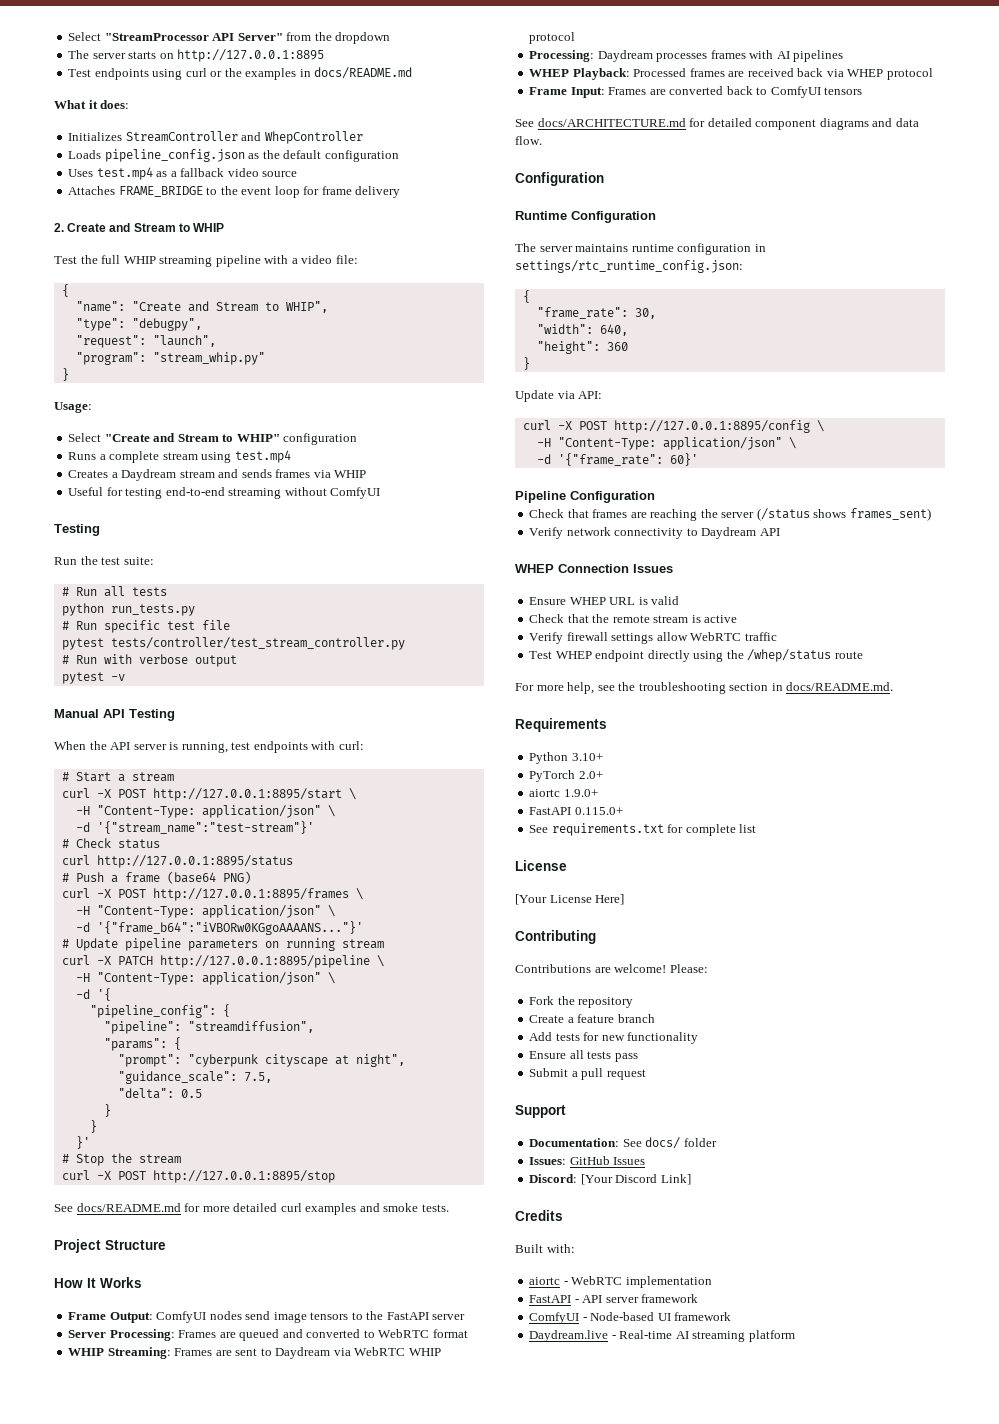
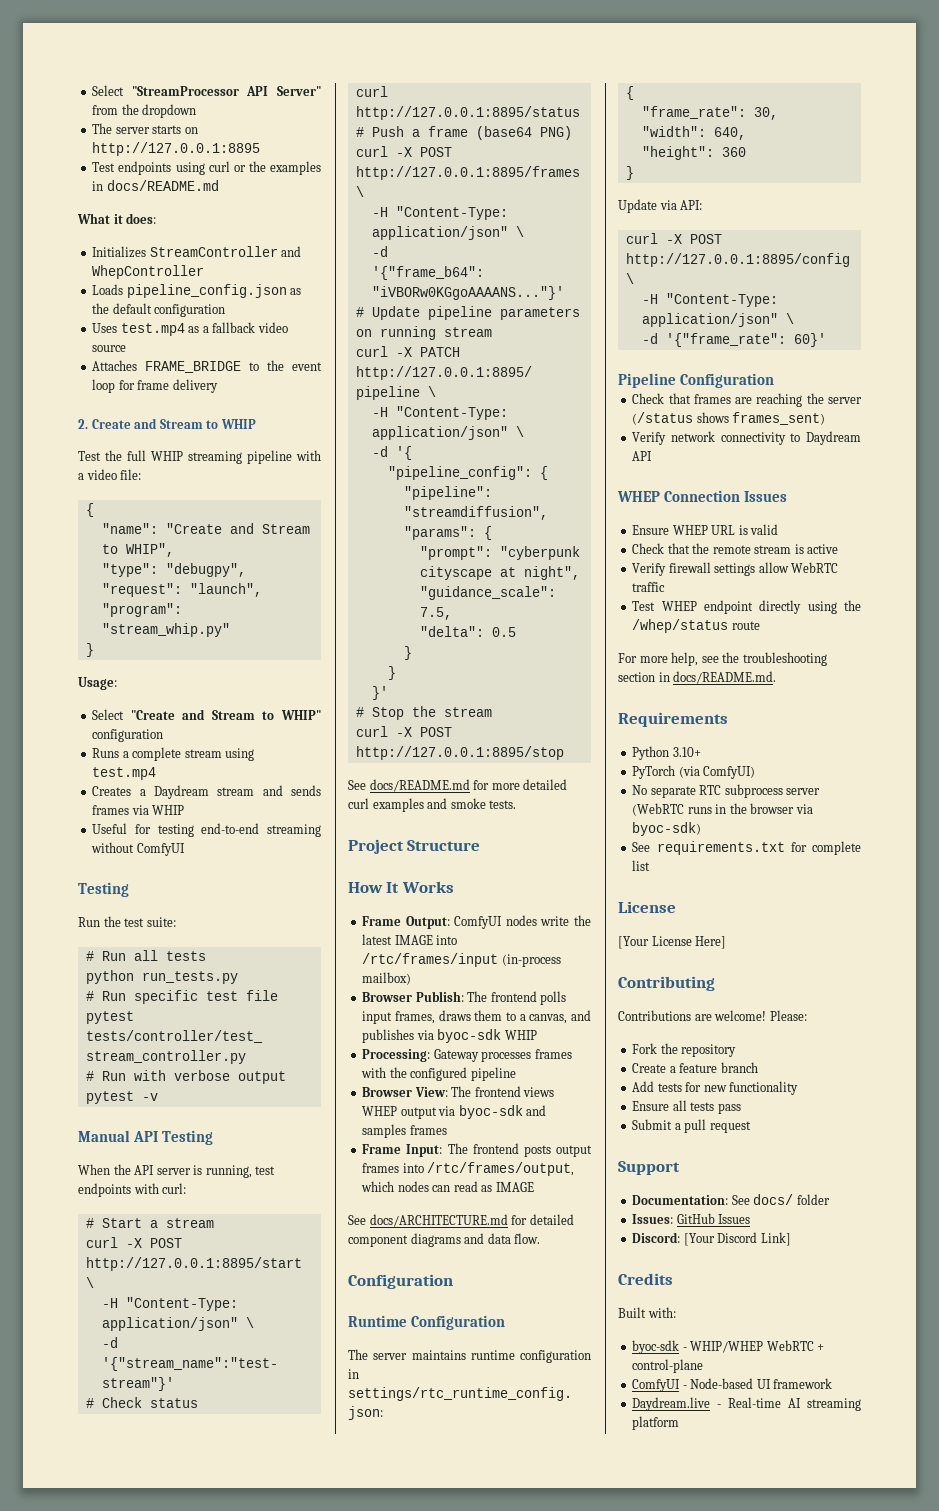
- Frame Output: ComfyUI nodes send image tensors to the FastAPI server
- Server Processing: Frames are queued and converted to WebRTC format
- WHIP Streaming: Frames are sent to Daydream via WebRTC WHIP protocol
- Processing: Daydream processes frames with AI pipelines
- WHEP Playback: Processed frames are received back via WHEP protocol
- Frame Input: Frames are converted back to ComfyUI tensors
+ Frame Output: ComfyUI nodes write the latest IMAGE into /rtc/frames/input (in-process mailbox)
+ Browser Publish: The frontend polls input frames, draws them to a canvas, and publishes via byoc-sdk WHIP
+ Processing: Gateway processes frames with the configured pipeline
+ Browser View: The frontend views WHEP output via byoc-sdk and samples frames
+ Frame Input: The frontend posts output frames into /rtc/frames/output, which nodes can read as IMAGE
- PyTorch 2.0+
- aiortc 1.9.0+
- FastAPI 0.115.0+
+ PyTorch (via ComfyUI)
+ No separate RTC subprocess server (WebRTC runs in the browser via byoc-sdk)
- aiortc - WebRTC implementation
- FastAPI - API server framework
+ byoc-sdk - WHIP/WHEP WebRTC + control-plane

